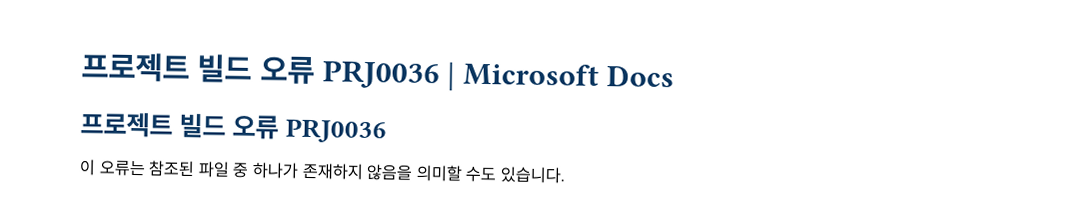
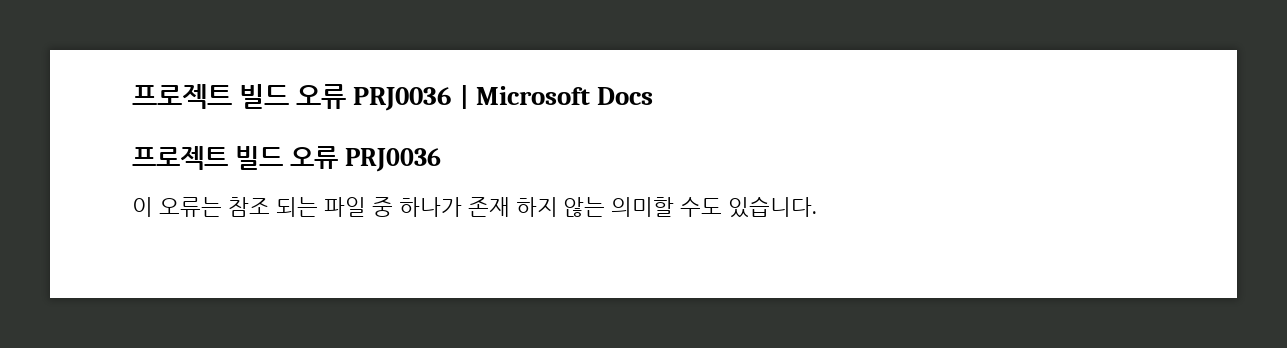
- 이 오류는 참조된 파일 중 하나가 존재하지 않음을 의미할 수도 있습니다.
+ 이 오류는 참조 되는 파일 중 하나가 존재 하지 않는 의미할 수도 있습니다.

